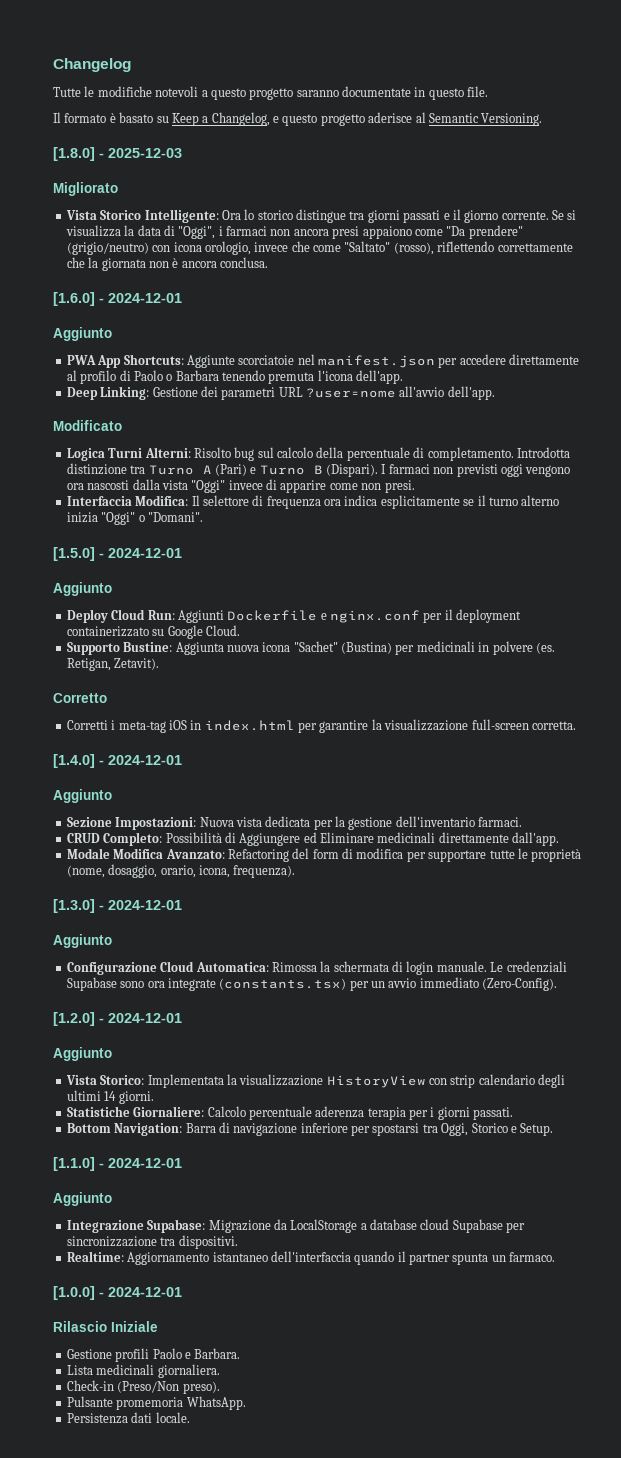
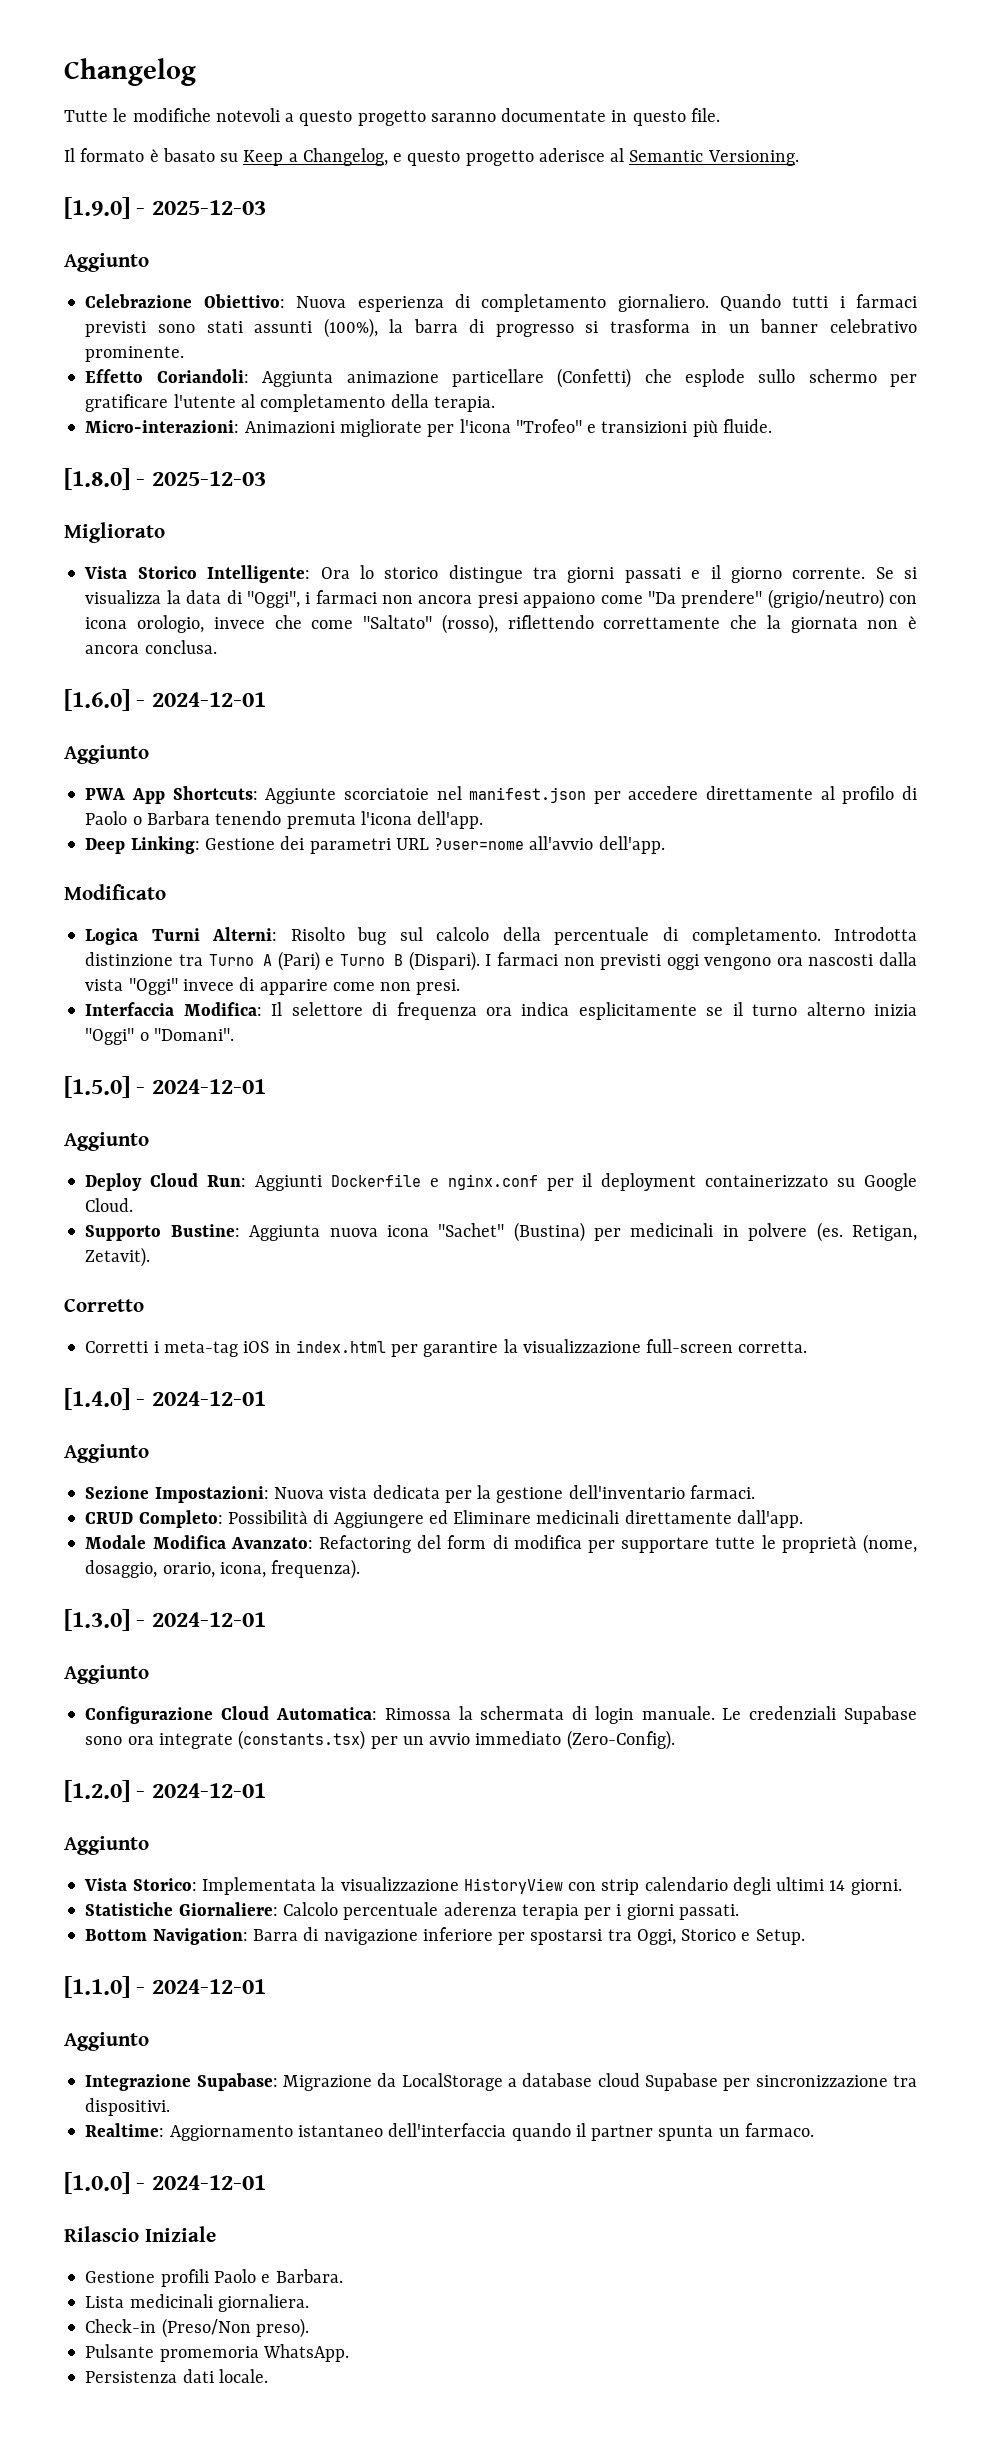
+ [1.9.0] - 2025-12-03
+ Aggiunto
+ Celebrazione Obiettivo: Nuova esperienza di completamento giornaliero. Quando tutti i farmaci previsti sono stati assunti (100%), la barra di progresso si trasforma in un banner celebrativo prominente.
+ Effetto Coriandoli: Aggiunta animazione particellare (Confetti) che esplode sullo schermo per gratificare l'utente al completamento della terapia.
+ Micro-interazioni: Animazioni migliorate per l'icona "Trofeo" e transizioni più fluide.

